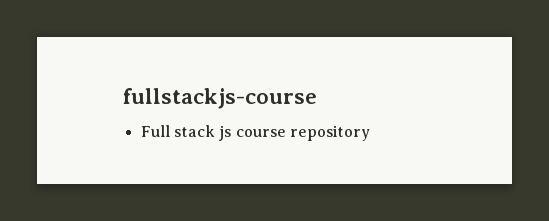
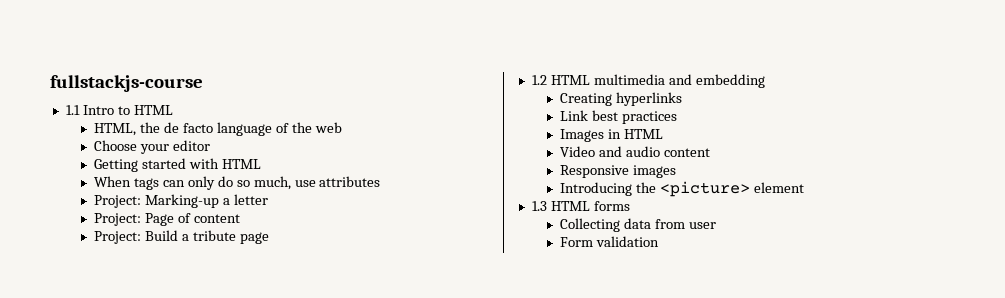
- Full stack js course repository
+ 1.1 Intro to HTML
+ HTML, the de facto language of the web
+ Choose your editor
+ Getting started with HTML
+ When tags can only do so much, use attributes
+ Project: Marking-up a letter
+ Project: Page of content
+ Project: Build a tribute page
+ 1.2 HTML multimedia and embedding
+ Creating hyperlinks
+ Link best practices
+ Images in HTML
+ Video and audio content
+ Responsive images
+ Introducing the <picture> element
+ 1.3 HTML forms
+ Collecting data from user
+ Form validation

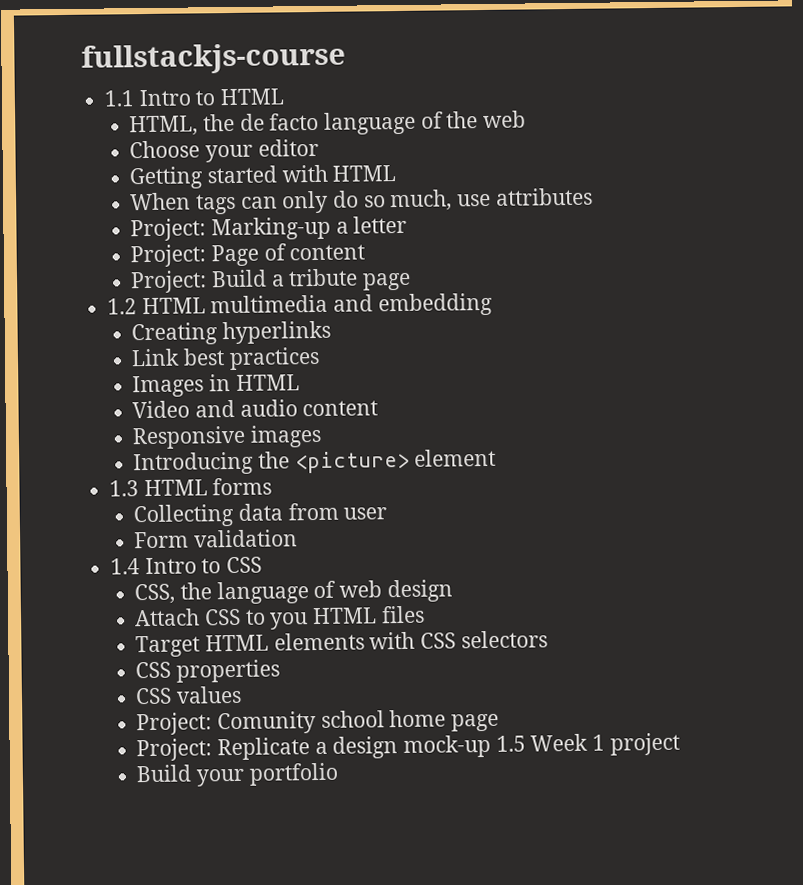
+ 1.4 Intro to CSS
+ CSS, the language of web design
+ Attach CSS to you HTML files
+ Target HTML elements with CSS selectors
+ CSS properties
+ CSS values
+ Project: Comunity school home page
+ Project: Replicate a design mock-up 1.5 Week 1 project
+ Build your portfolio

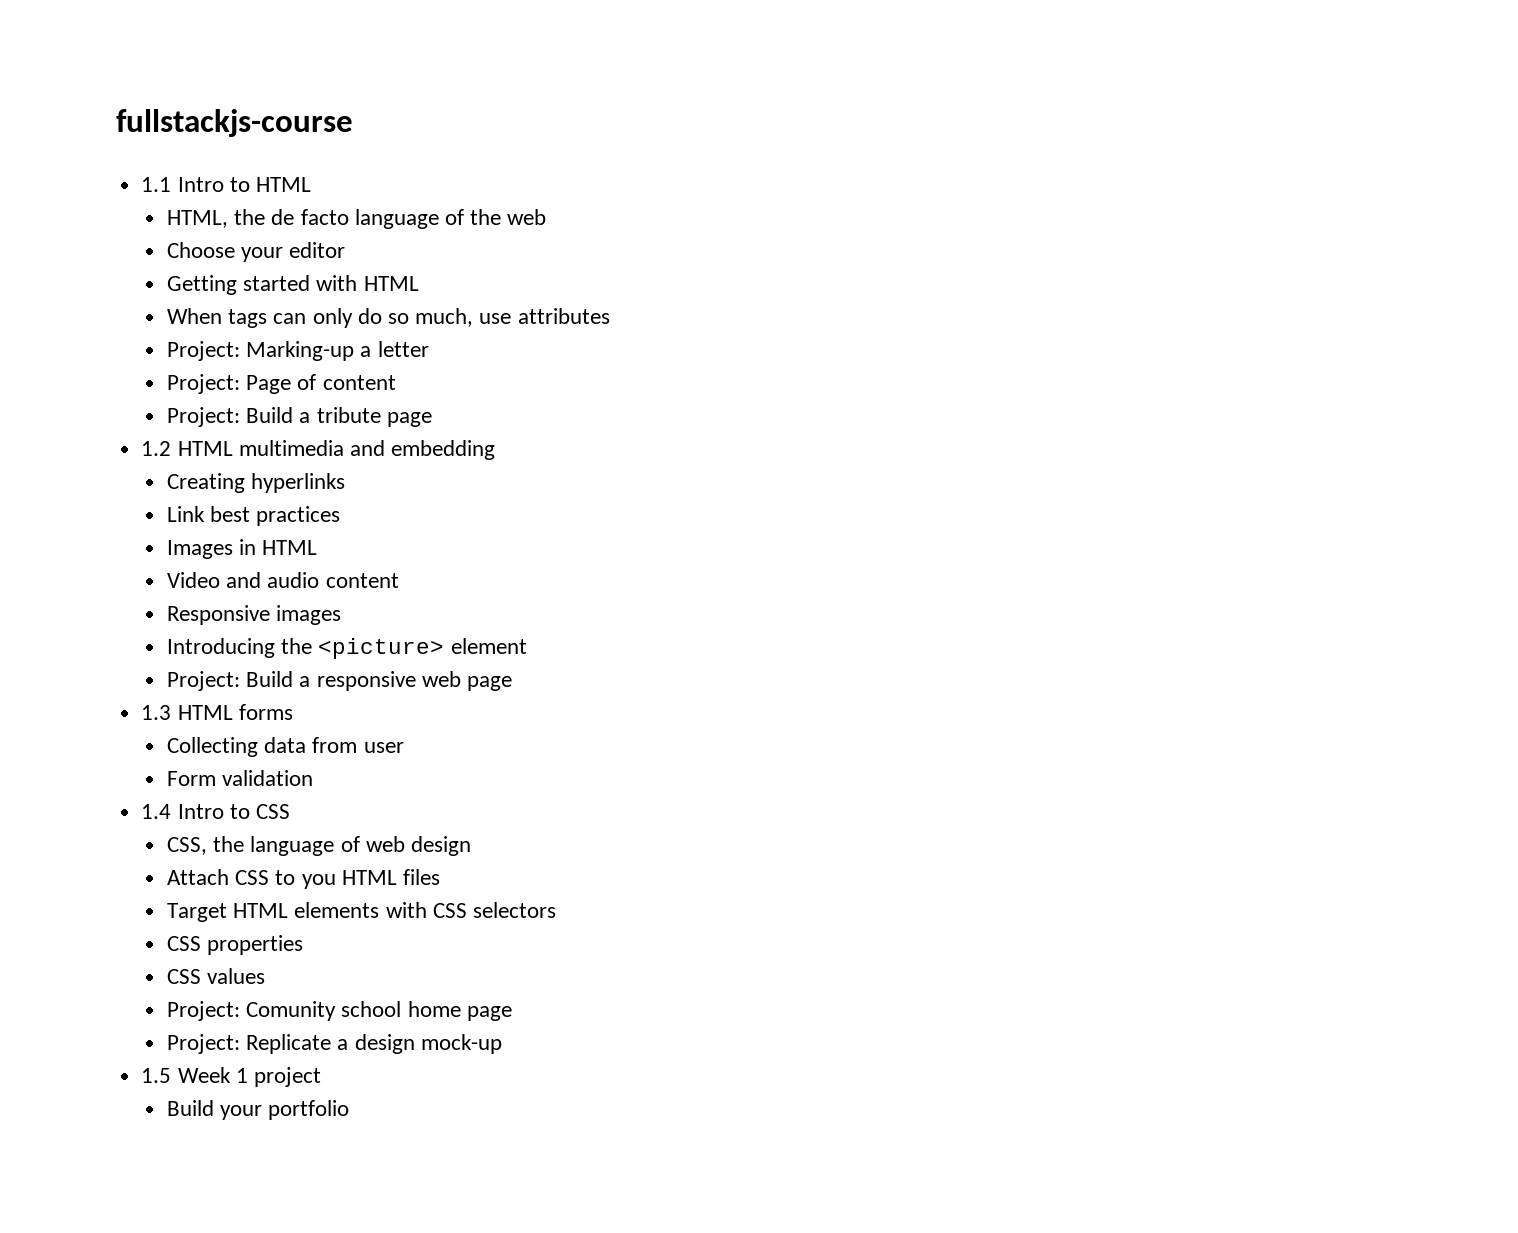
+ Project: Build a responsive web page
- Project: Replicate a design mock-up 1.5 Week 1 project
+ Project: Replicate a design mock-up
+ 1.5 Week 1 project

